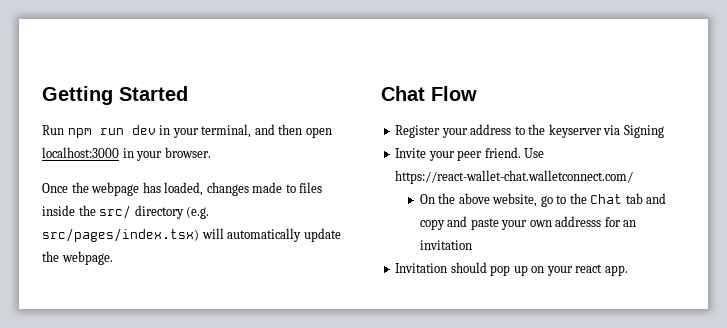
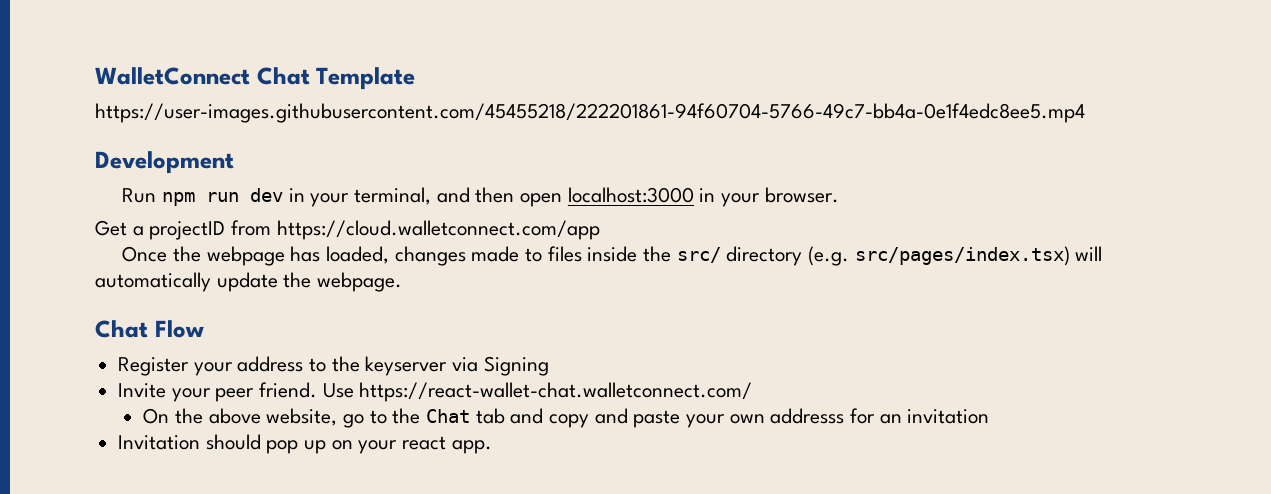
- Getting Started
+ WalletConnect Chat Template
+ https://user-images.githubusercontent.com/45455218/222201861-94f60704-5766-49c7-bb4a-0e1f4edc8ee5.mp4
+ Development
+ Get a projectID from https://cloud.walletconnect.com/app

